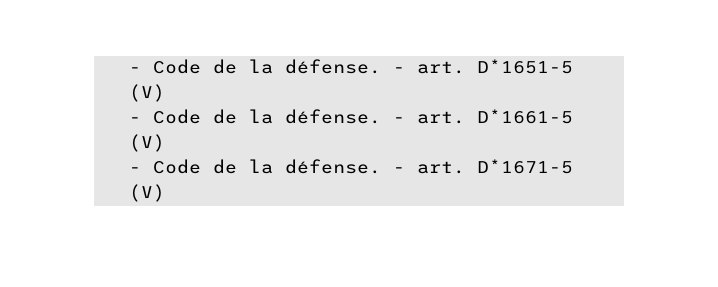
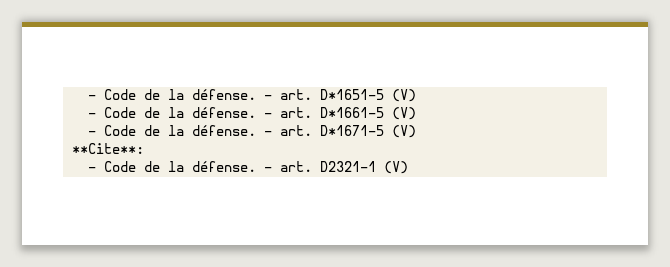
+ **Cite**:
+ - Code de la défense. - art. D2321-1 (V)

